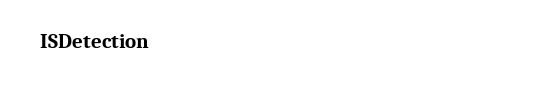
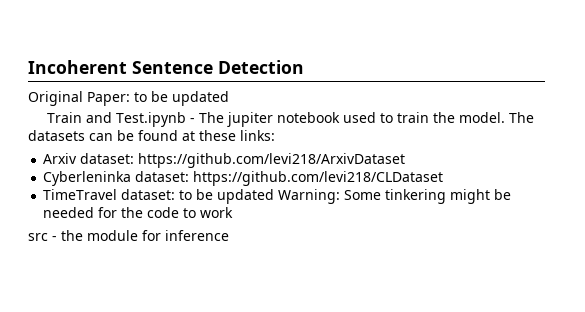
- ISDetection
+ Incoherent Sentence Detection
+ Original Paper: to be updated
+ Train and Test.ipynb - The jupiter notebook used to train the model. The datasets can be found at these links:
+ Arxiv dataset: https://github.com/levi218/ArxivDataset
+ Cyberleninka dataset: https://github.com/levi218/CLDataset
+ TimeTravel dataset: to be updated Warning: Some tinkering might be needed for the code to work
+ src - the module for inference

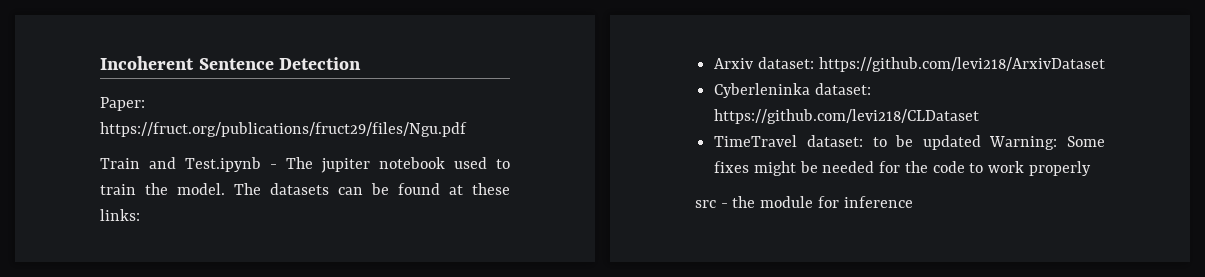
- Original Paper: to be updated
+ Paper: https://fruct.org/publications/fruct29/files/Ngu.pdf
- TimeTravel dataset: to be updated Warning: Some tinkering might be needed for the code to work
+ TimeTravel dataset: to be updated Warning: Some fixes might be needed for the code to work properly

